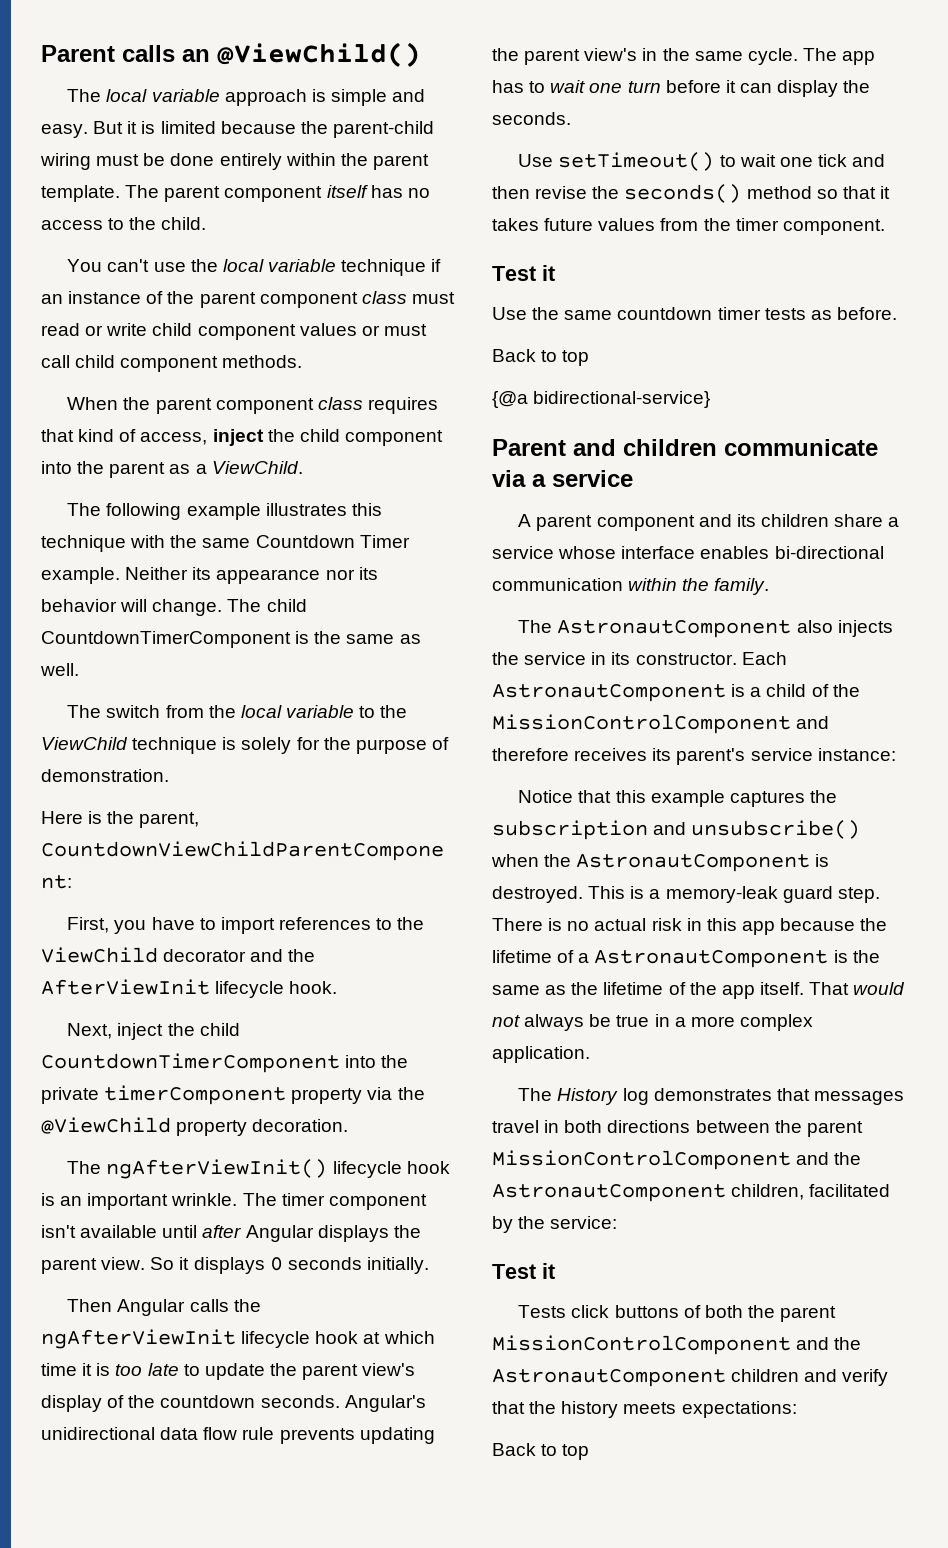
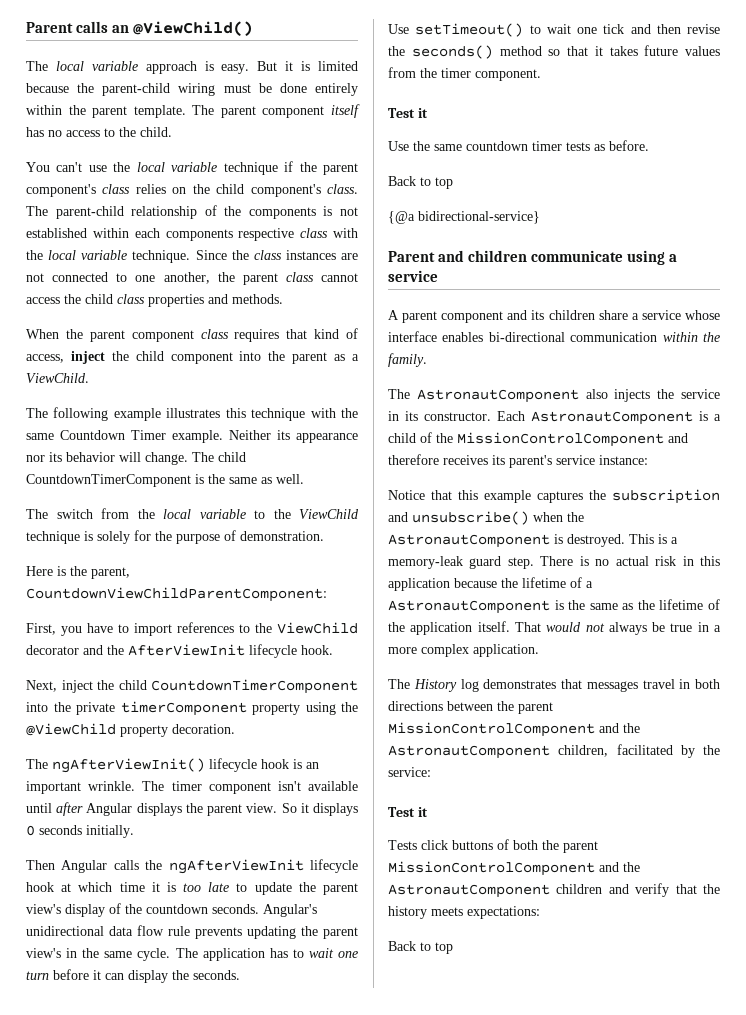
- The local variable approach is simple and easy.
+ The local variable approach is easy.
- You can't use the local variable technique if an instance of the parent component class must read or write child component values or must call child component methods.
+ You can't use the local variable technique if the parent component's class relies on the child component's class. The parent-child relationship of the components is not established within each components respective class with the local variable technique. Since the class instances are not connected to one another, the parent class cannot access the child class properties and methods.
- Next, inject the child CountdownTimerComponent into the private timerComponent property via the @ViewChild property decoration.
+ Next, inject the child CountdownTimerComponent into the private timerComponent property using the @ViewChild property decoration.
- The app has to wait one turn before it can display the seconds.
+ The application has to wait one turn before it can display the seconds.
- Parent and children communicate via a service
+ Parent and children communicate using a service
- There is no actual risk in this app because the lifetime of a AstronautComponent is the same as the lifetime of the app itself.
+ There is no actual risk in this application because the lifetime of a AstronautComponent is the same as the lifetime of the application itself.

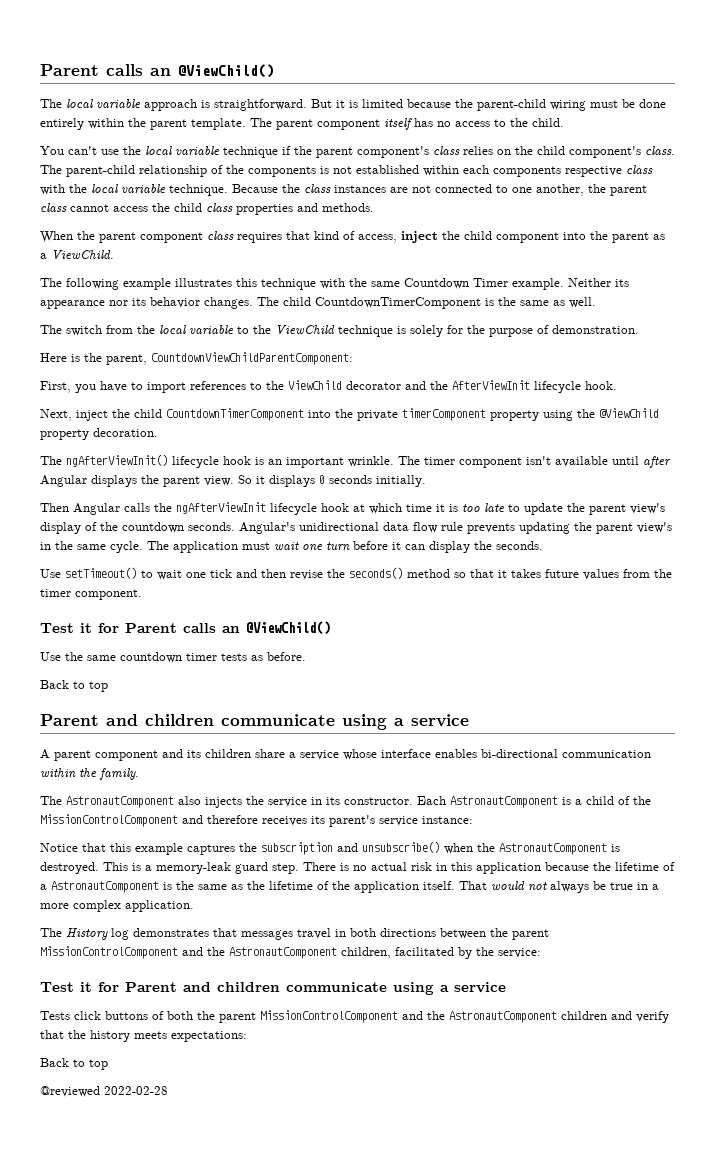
- The local variable approach is easy.
+ The local variable approach is straightforward.
- Since the class instances are not connected to one another, the parent class cannot access the child class properties and methods.
+ Because the class instances are not connected to one another, the parent class cannot access the child class properties and methods.
- Neither its appearance nor its behavior will change.
+ Neither its appearance nor its behavior changes.
- The application has to wait one turn before it can display the seconds.
+ The application must wait one turn before it can display the seconds.
  Use setTimeout() to wait one tick and then revise the seconds() method so that it takes future values from the timer component.
- Test it
+ Test it for Parent calls an @ViewChild()
- {@a bidirectional-service}
  The History log demonstrates that messages travel in both directions between the parent MissionControlComponent and the AstronautComponent children, facilitated by the service:
- Test it
+ Test it for Parent and children communicate using a service
+ @reviewed 2022-02-28

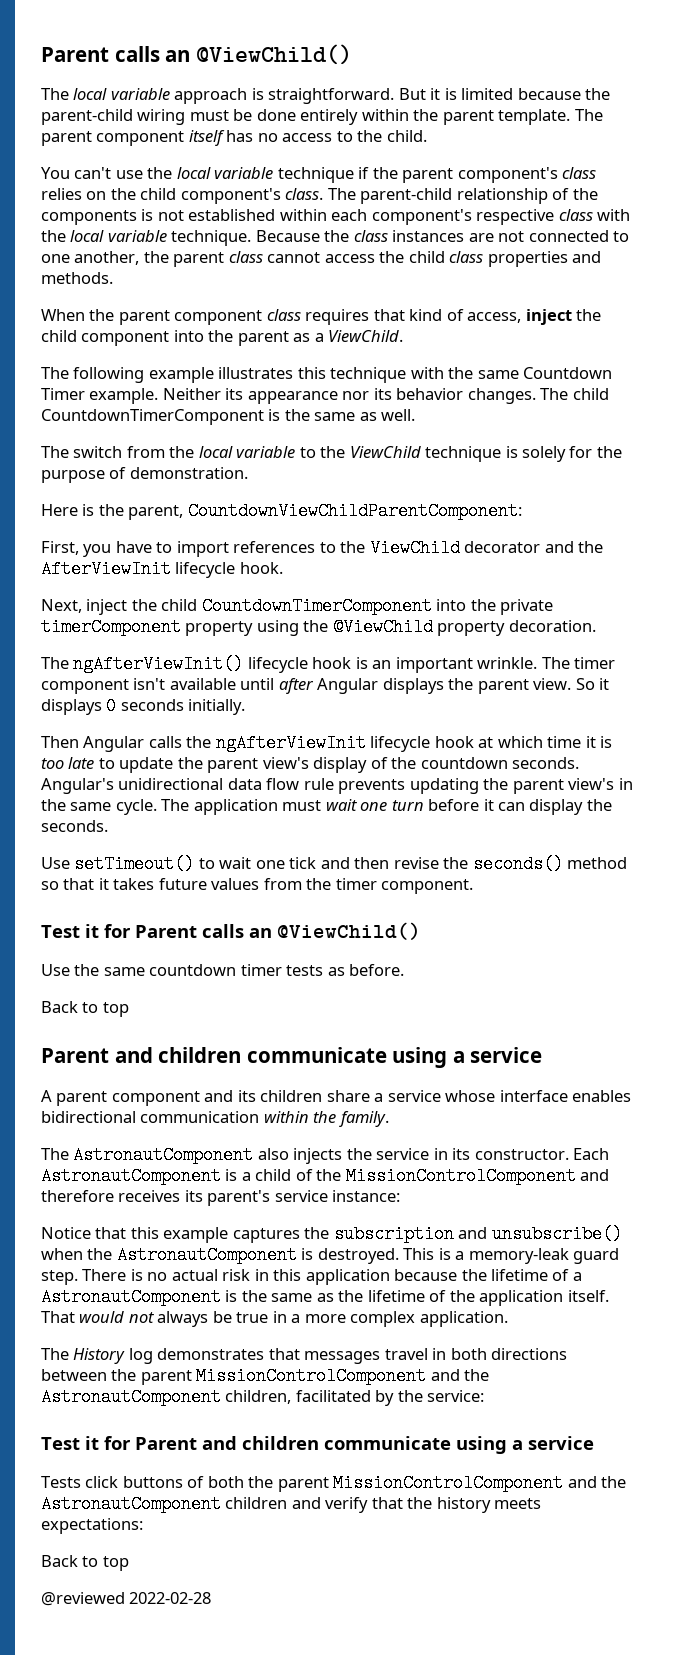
- The parent-child relationship of the components is not established within each components respective class with the local variable technique.
+ The parent-child relationship of the components is not established within each component's respective class with the local variable technique.
- A parent component and its children share a service whose interface enables bi-directional communication within the family.
+ A parent component and its children share a service whose interface enables bidirectional communication within the family.

